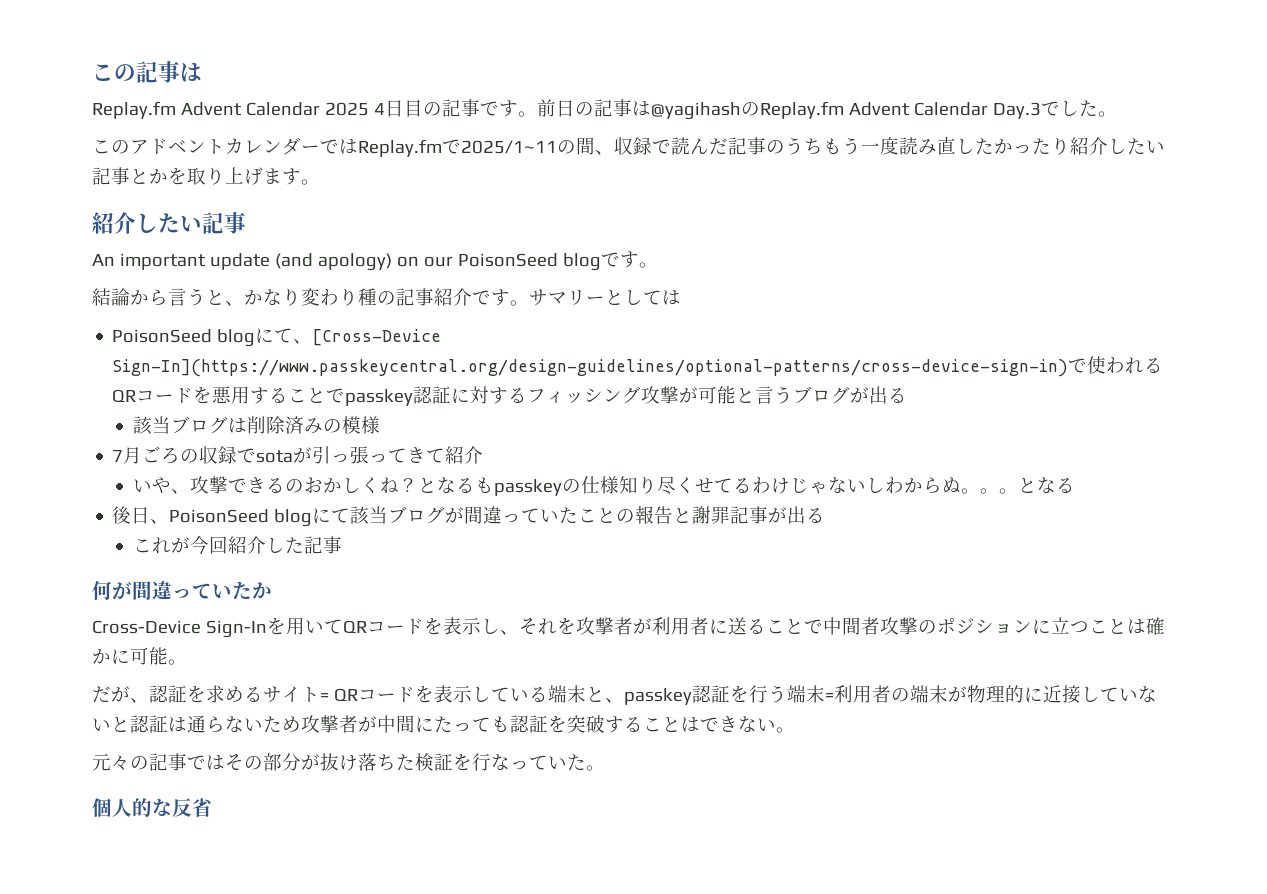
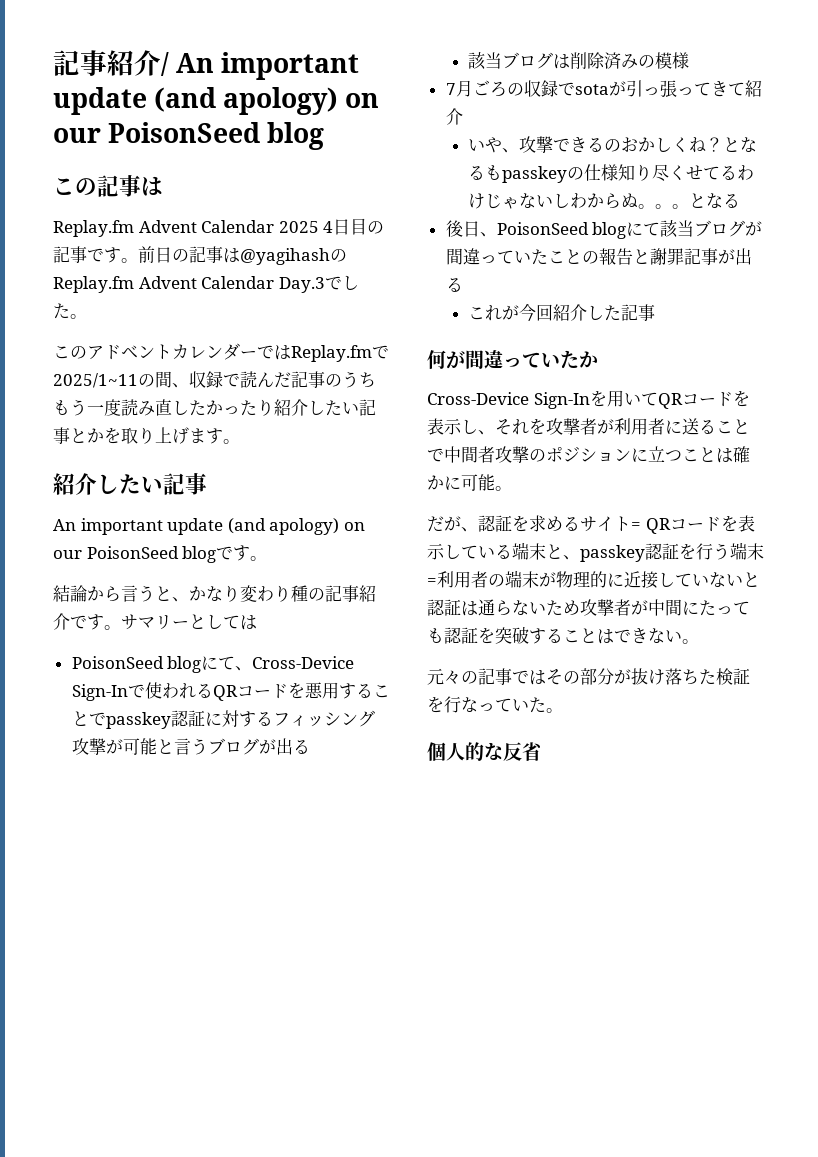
+ 記事紹介/ An important update (and apology) on our PoisonSeed blog
- PoisonSeed blogにて、[Cross-Device Sign-In](https://www.passkeycentral.org/design-guidelines/optional-patterns/cross-device-sign-in)で使われるQRコードを悪用することでpasskey認証に対するフィッシング攻撃が可能と言うブログが出る
+ PoisonSeed blogにて、Cross-Device Sign-Inで使われるQRコードを悪用することでpasskey認証に対するフィッシング攻撃が可能と言うブログが出る

